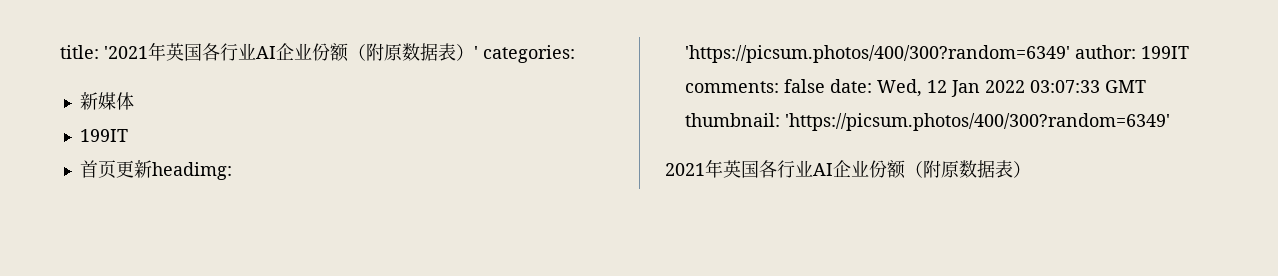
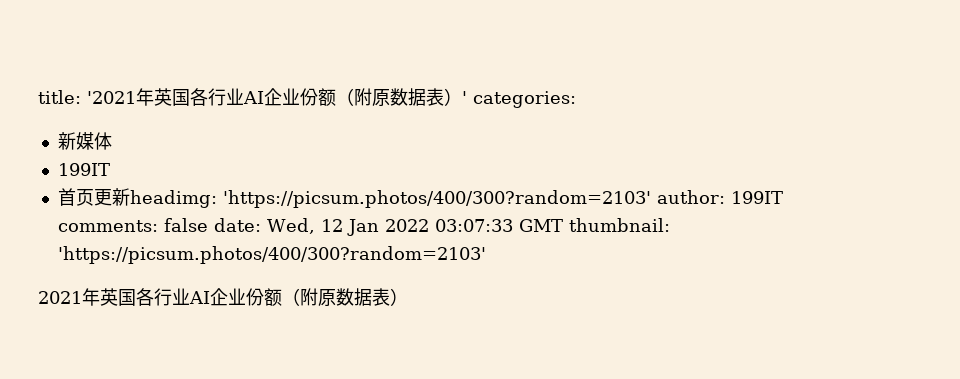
- 首页更新headimg: 'https://picsum.photos/400/300?random=6349' author: 199IT comments: false date: Wed, 12 Jan 2022 03:07:33 GMT thumbnail: 'https://picsum.photos/400/300?random=6349'
+ 首页更新headimg: 'https://picsum.photos/400/300?random=2103' author: 199IT comments: false date: Wed, 12 Jan 2022 03:07:33 GMT thumbnail: 'https://picsum.photos/400/300?random=2103'

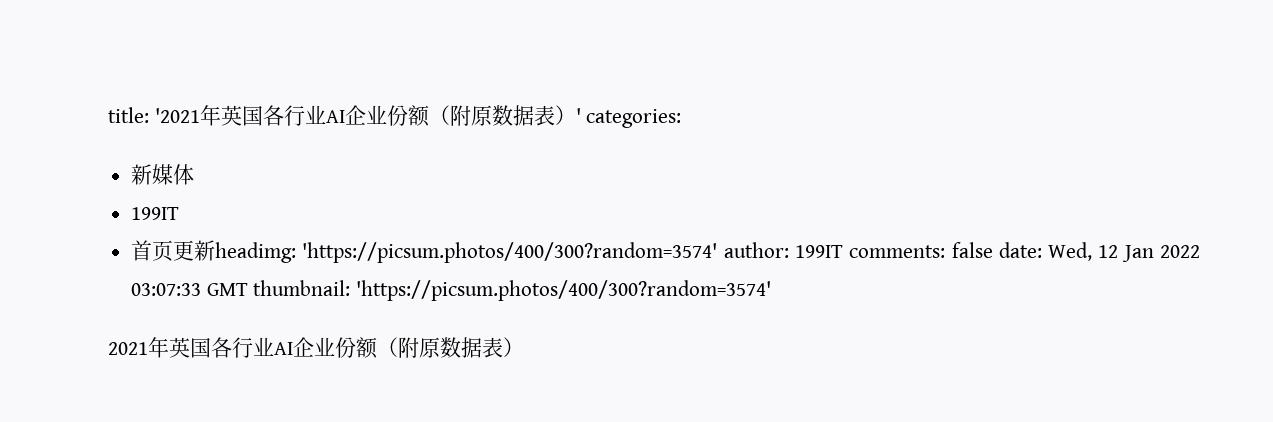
- 首页更新headimg: 'https://picsum.photos/400/300?random=2103' author: 199IT comments: false date: Wed, 12 Jan 2022 03:07:33 GMT thumbnail: 'https://picsum.photos/400/300?random=2103'
+ 首页更新headimg: 'https://picsum.photos/400/300?random=3574' author: 199IT comments: false date: Wed, 12 Jan 2022 03:07:33 GMT thumbnail: 'https://picsum.photos/400/300?random=3574'

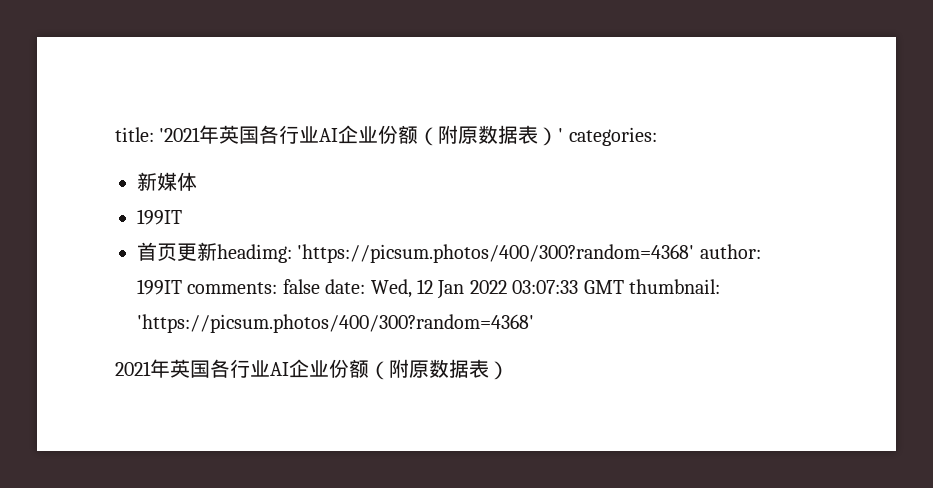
- 首页更新headimg: 'https://picsum.photos/400/300?random=3574' author: 199IT comments: false date: Wed, 12 Jan 2022 03:07:33 GMT thumbnail: 'https://picsum.photos/400/300?random=3574'
+ 首页更新headimg: 'https://picsum.photos/400/300?random=4368' author: 199IT comments: false date: Wed, 12 Jan 2022 03:07:33 GMT thumbnail: 'https://picsum.photos/400/300?random=4368'

